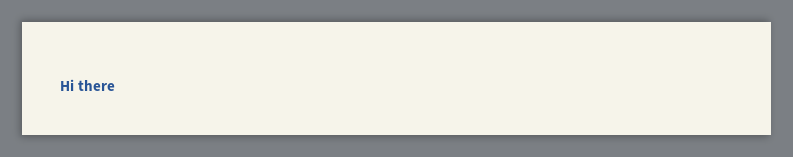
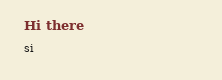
+ si

